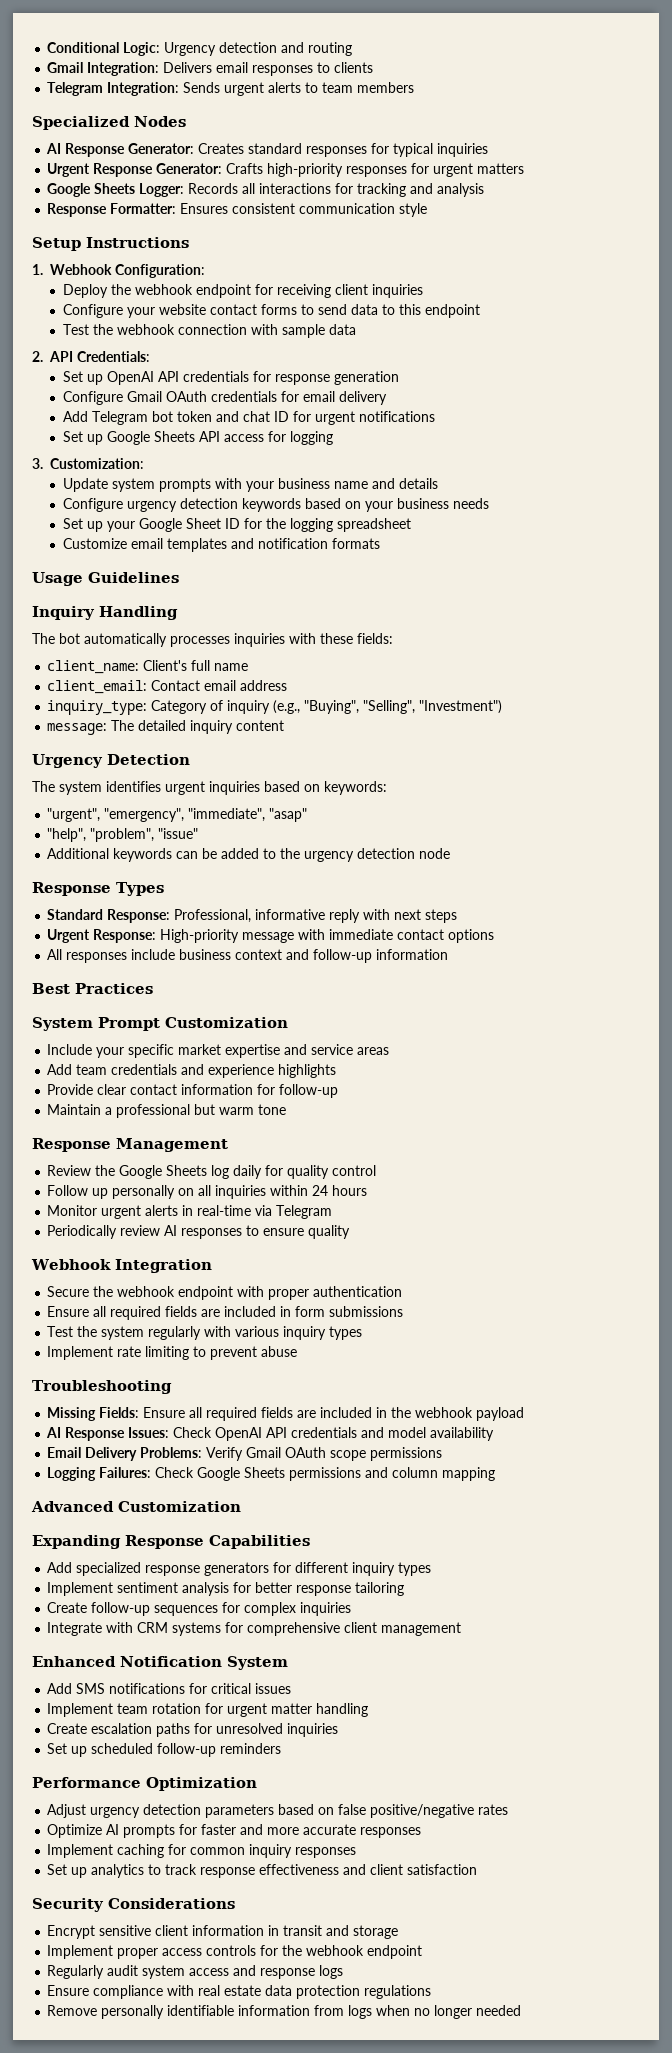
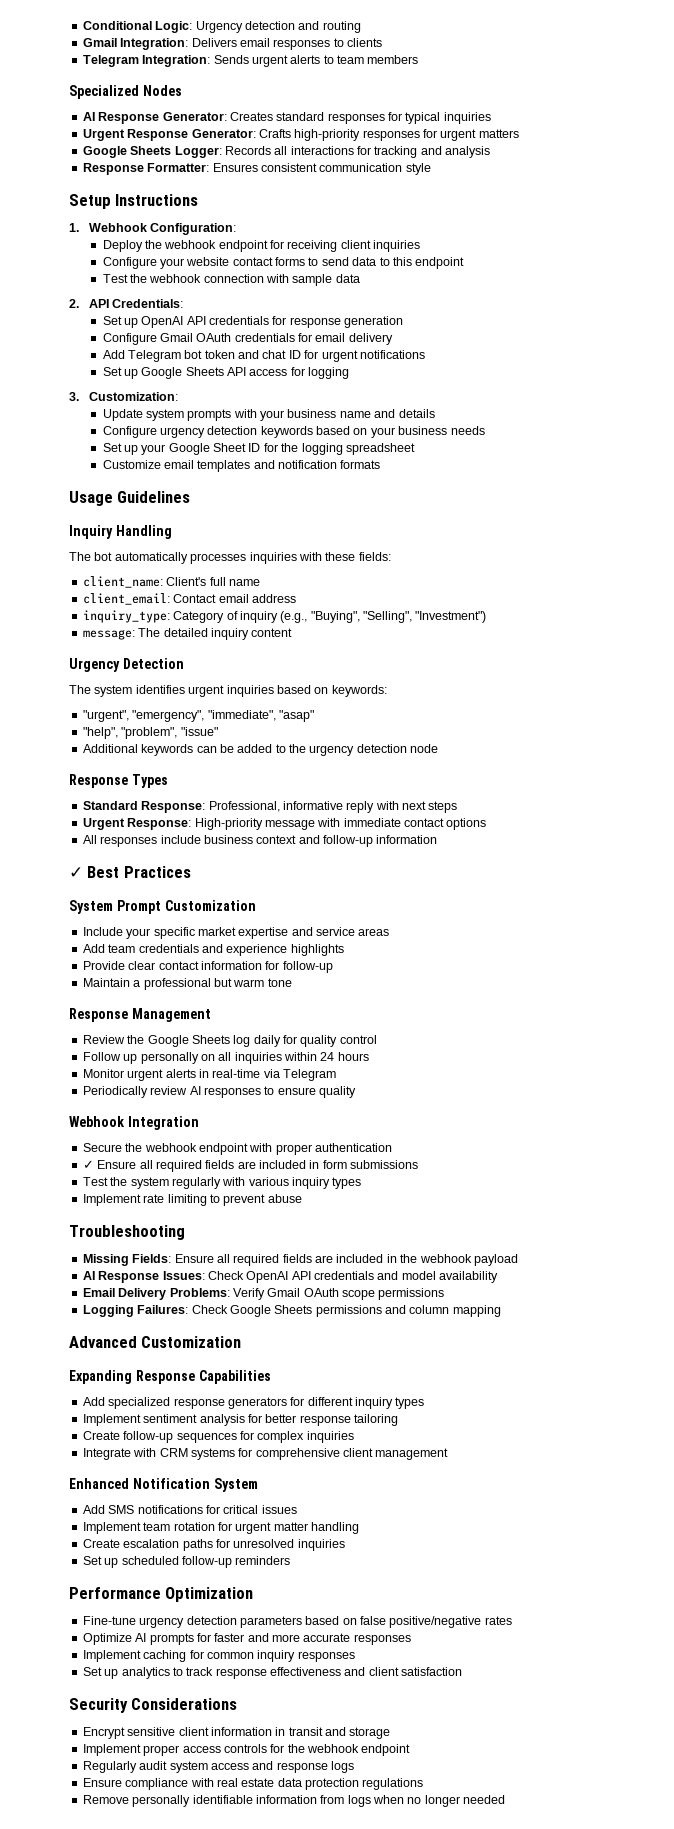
- Best Practices
+ ✓ Best Practices
- Ensure all required fields are included in form submissions
+ ✓ Ensure all required fields are included in form submissions
- Adjust urgency detection parameters based on false positive/negative rates
+ Fine-tune urgency detection parameters based on false positive/negative rates

